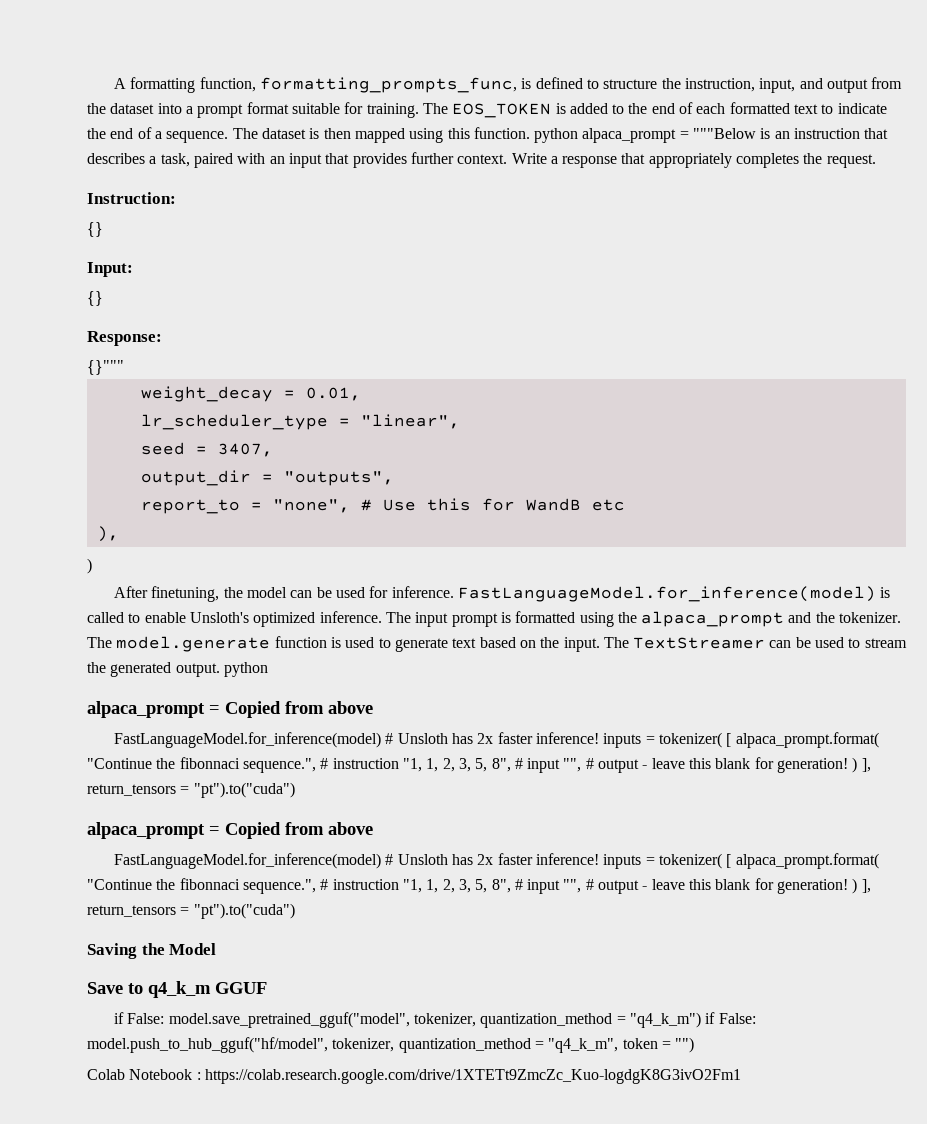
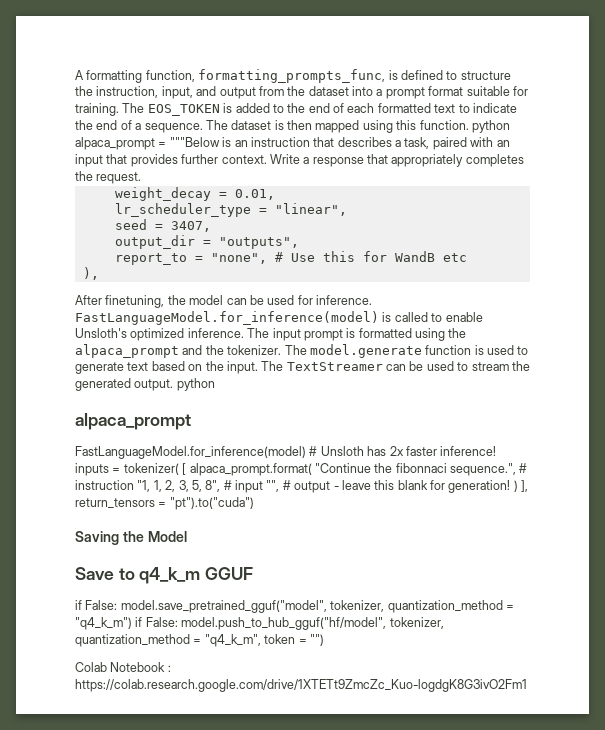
- Instruction:
- {}
- Input:
- {}
- Response:
- {}"""
  ),
- )
  The TextStreamer can be used to stream the generated output. python
- alpaca_prompt = Copied from above
- FastLanguageModel.for_inference(model) # Unsloth has 2x faster inference! inputs = tokenizer( [ alpaca_prompt.format( "Continue the fibonnaci sequence.", # instruction "1, 1, 2, 3, 5, 8", # input "", # output - leave this blank for generation! ) ], return_tensors = "pt").to("cuda")
- alpaca_prompt = Copied from above
+ alpaca_prompt

